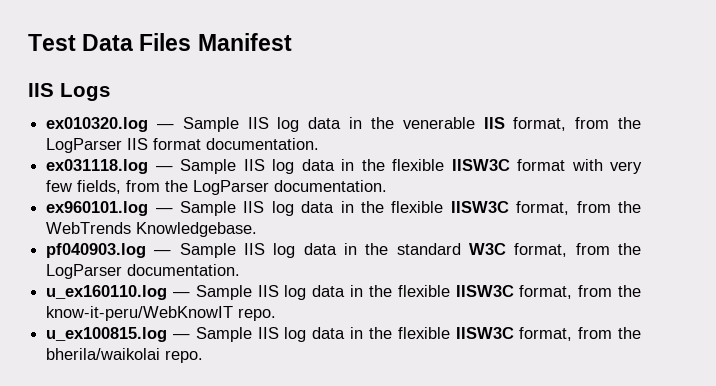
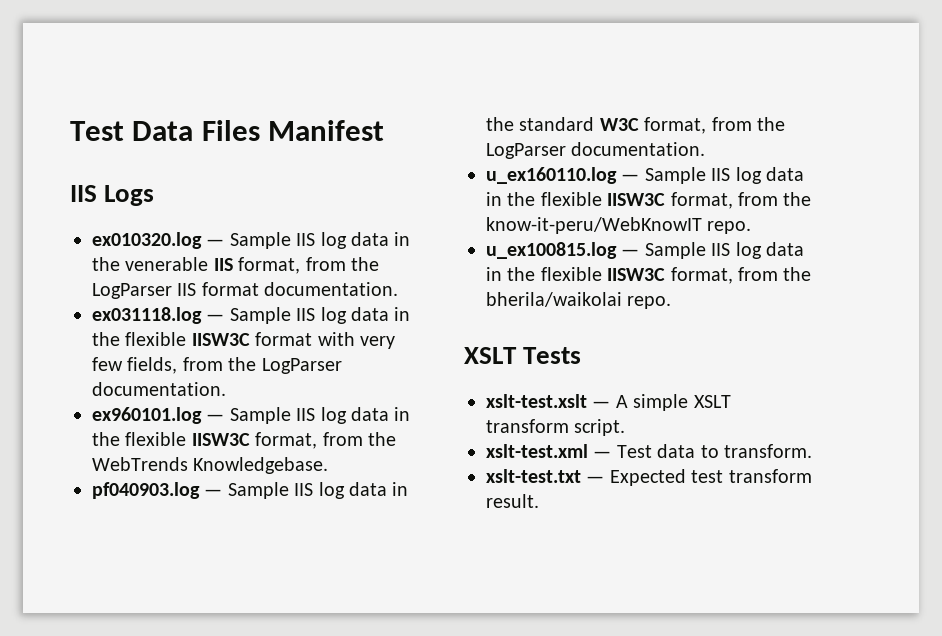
+ XSLT Tests
+ xslt-test.xslt — A simple XSLT transform script.
+ xslt-test.xml — Test data to transform.
+ xslt-test.txt — Expected test transform result.

